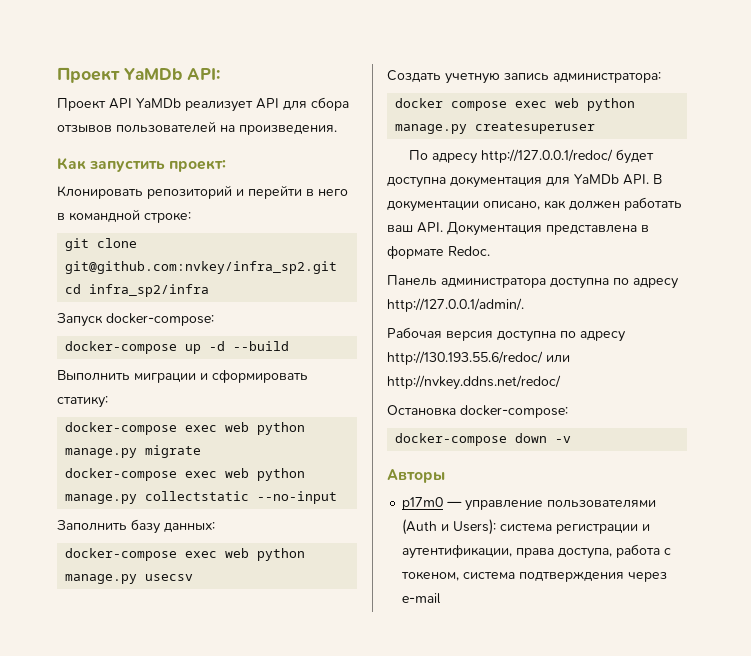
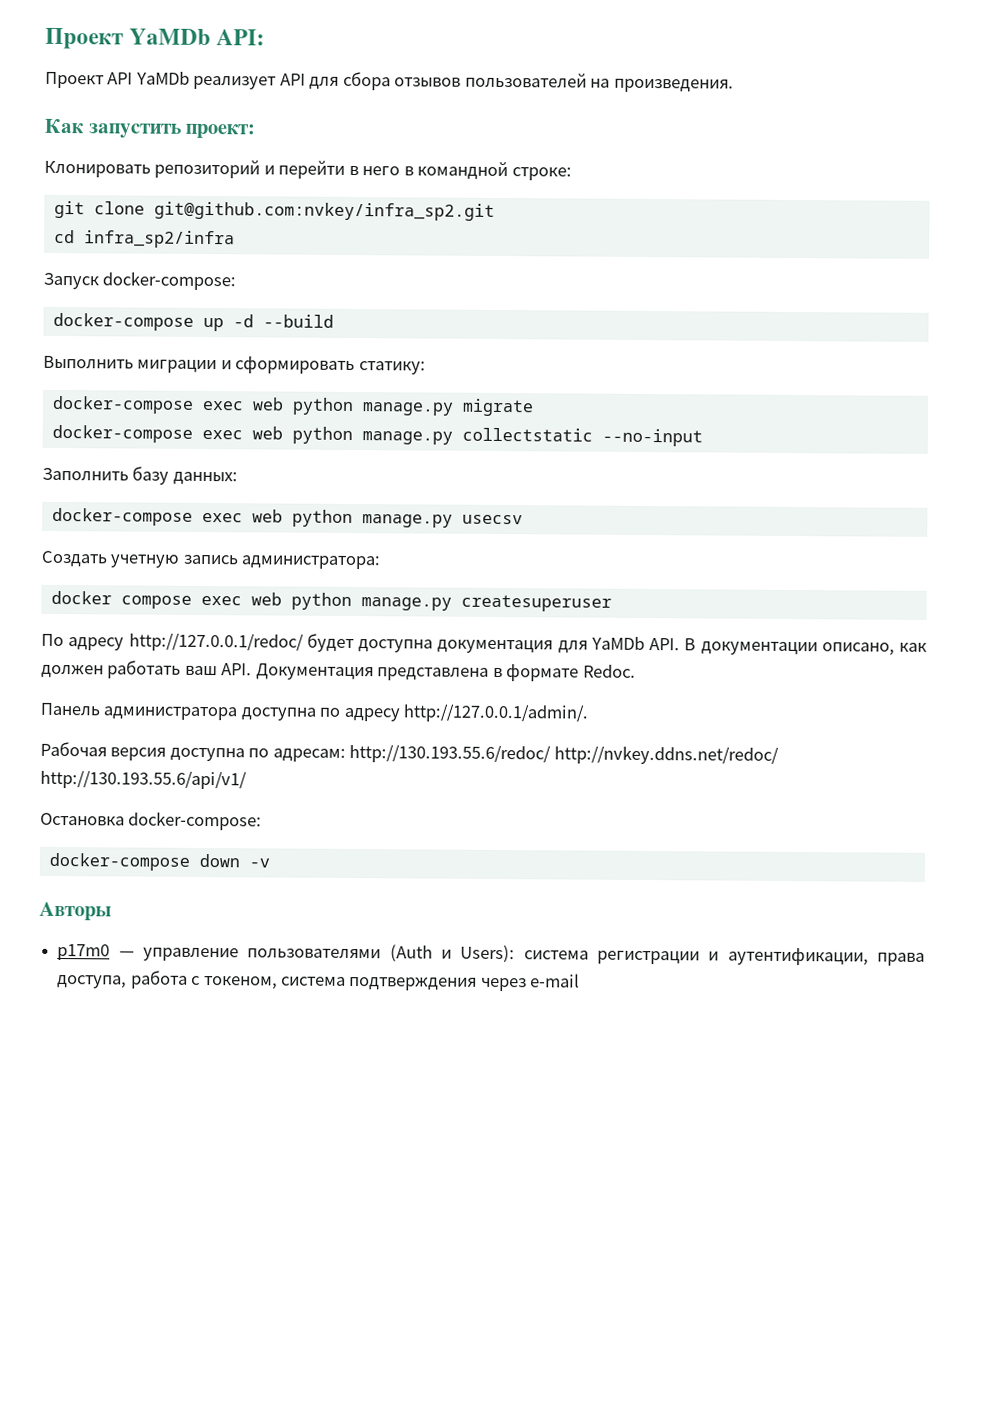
- Рабочая версия доступна по адресу http://130.193.55.6/redoc/ или http://nvkey.ddns.net/redoc/
+ Рабочая версия доступна по адресам: http://130.193.55.6/redoc/ http://nvkey.ddns.net/redoc/ http://130.193.55.6/api/v1/

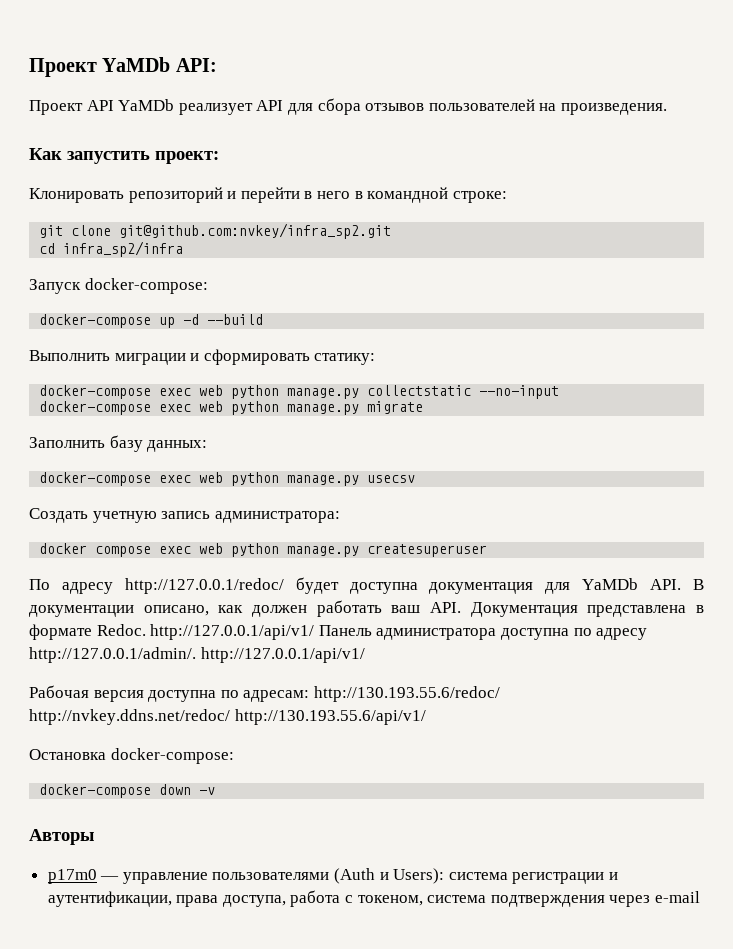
+ docker-compose exec web python manage.py collectstatic --no-input
  docker-compose exec web python manage.py migrate
- docker-compose exec web python manage.py collectstatic --no-input
- По адресу http://127.0.0.1/redoc/ будет доступна документация для YaMDb API. В документации описано, как должен работать ваш API. Документация представлена в формате Redoc.
- Панель администратора доступна по адресу http://127.0.0.1/admin/.
+ По адресу http://127.0.0.1/redoc/ будет доступна документация для YaMDb API. В документации описано, как должен работать ваш API. Документация представлена в формате Redoc. http://127.0.0.1/api/v1/ Панель администратора доступна по адресу http://127.0.0.1/admin/. http://127.0.0.1/api/v1/

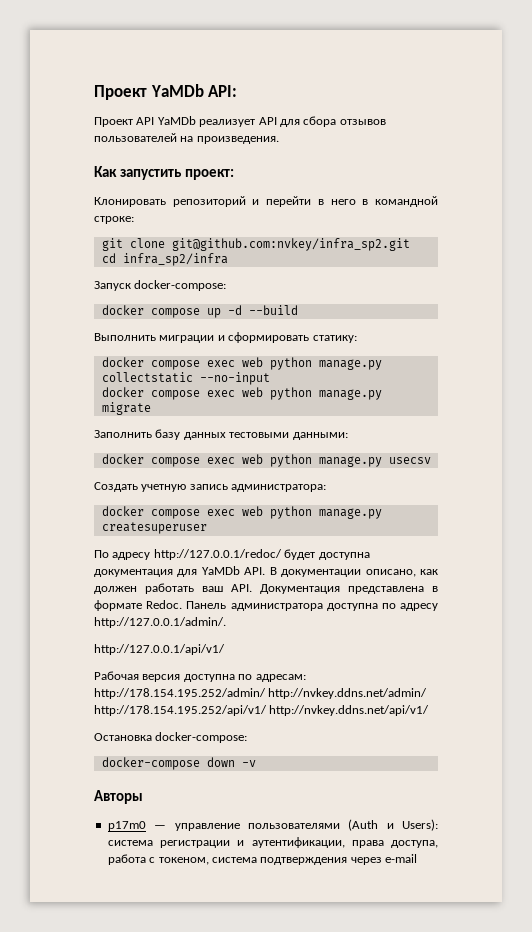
- docker-compose up -d --build
+ docker compose up -d --build
- docker-compose exec web python manage.py collectstatic --no-input
+ docker compose exec web python manage.py collectstatic --no-input
- docker-compose exec web python manage.py migrate
+ docker compose exec web python manage.py migrate
- Заполнить базу данных:
- docker-compose exec web python manage.py usecsv
+ Заполнить базу данных тестовыми данными:
+ docker compose exec web python manage.py usecsv
- По адресу http://127.0.0.1/redoc/ будет доступна документация для YaMDb API. В документации описано, как должен работать ваш API. Документация представлена в формате Redoc. http://127.0.0.1/api/v1/ Панель администратора доступна по адресу http://127.0.0.1/admin/. http://127.0.0.1/api/v1/
+ По адресу http://127.0.0.1/redoc/ будет доступна документация для YaMDb API. В документации описано, как должен работать ваш API. Документация представлена в формате Redoc. Панель администратора доступна по адресу http://127.0.0.1/admin/.
+ http://127.0.0.1/api/v1/
- Рабочая версия доступна по адресам: http://130.193.55.6/redoc/ http://nvkey.ddns.net/redoc/ http://130.193.55.6/api/v1/
+ Рабочая версия доступна по адресам: http://178.154.195.252/admin/ http://nvkey.ddns.net/admin/ http://178.154.195.252/api/v1/ http://nvkey.ddns.net/api/v1/

